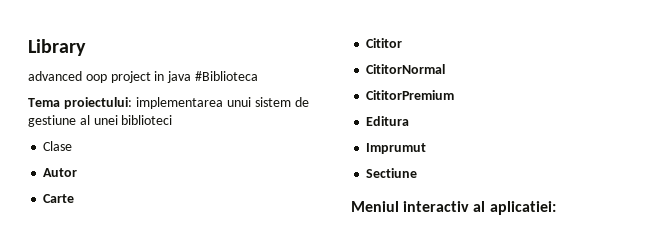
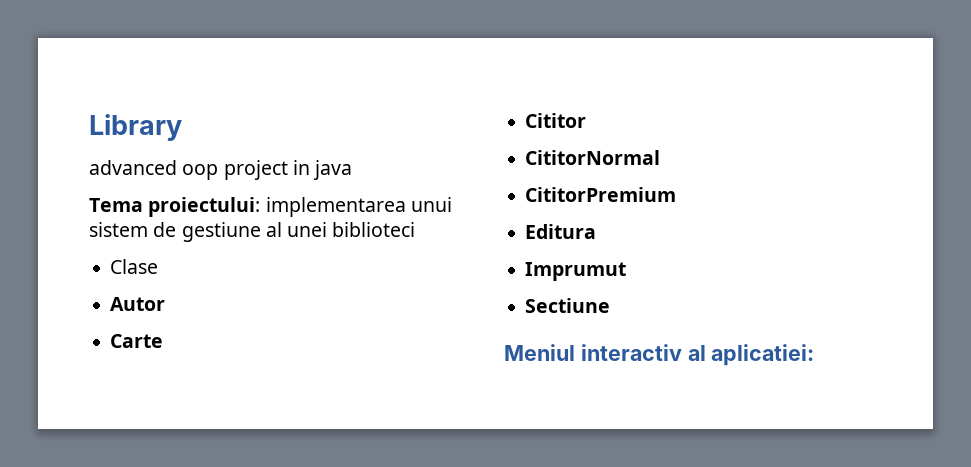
- advanced oop project in java #Biblioteca
+ advanced oop project in java

